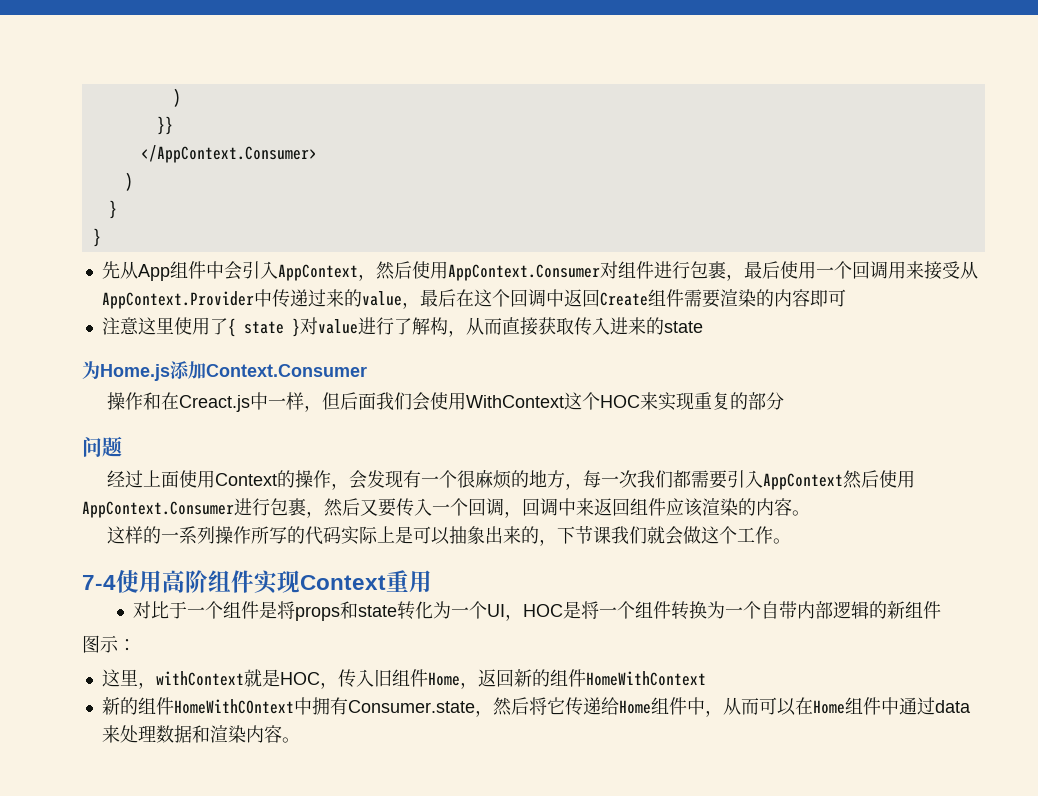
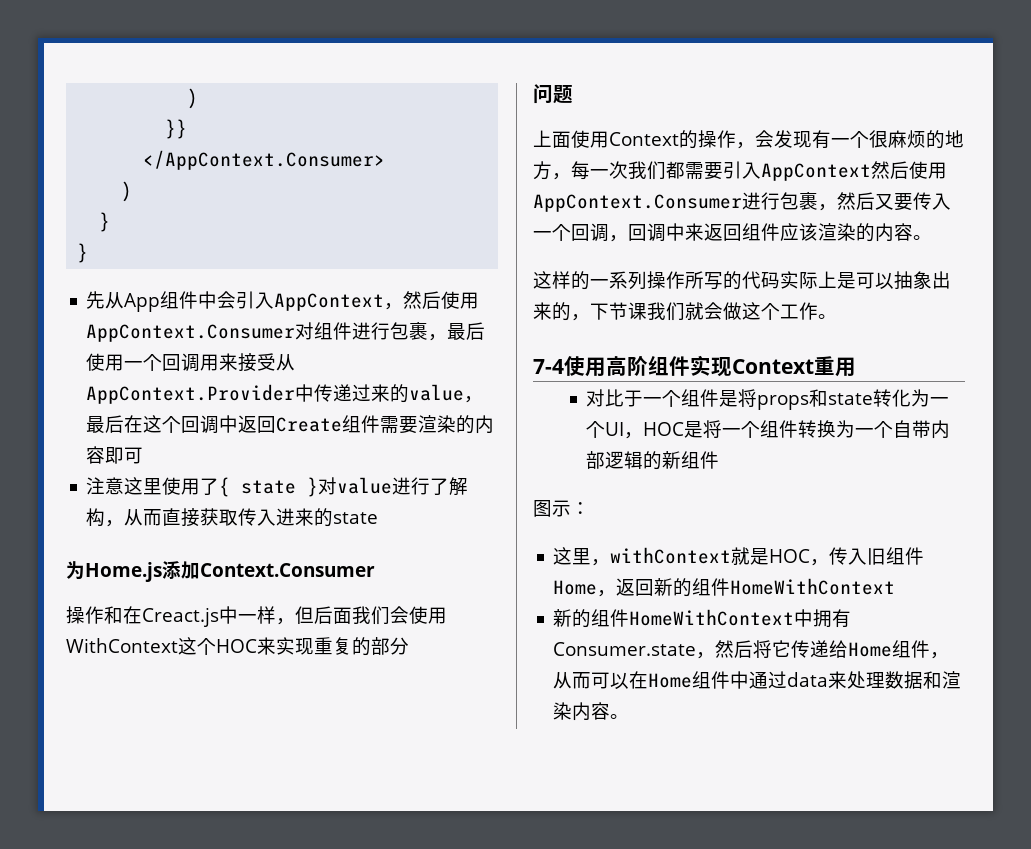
- 经过上面使用Context的操作，会发现有一个很麻烦的地方，每一次我们都需要引入AppContext然后使用AppContext.Consumer进行包裹，然后又要传入一个回调，回调中来返回组件应该渲染的内容。
+ 上面使用Context的操作，会发现有一个很麻烦的地方，每一次我们都需要引入AppContext然后使用AppContext.Consumer进行包裹，然后又要传入一个回调，回调中来返回组件应该渲染的内容。
- 新的组件HomeWithCOntext中拥有Consumer.state，然后将它传递给Home组件中，从而可以在Home组件中通过data来处理数据和渲染内容。
+ 新的组件HomeWithContext中拥有Consumer.state，然后将它传递给Home组件，从而可以在Home组件中通过data来处理数据和渲染内容。

